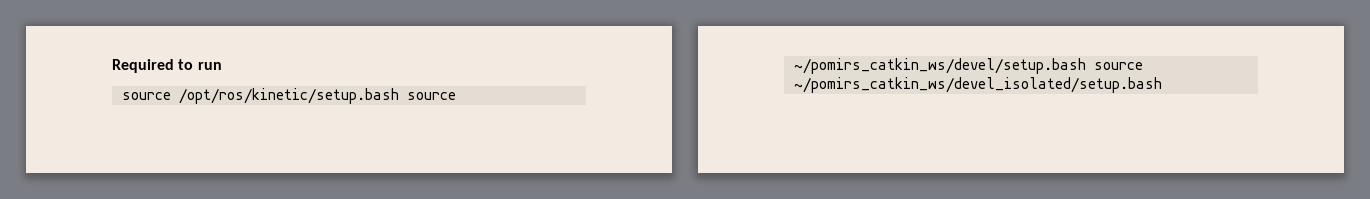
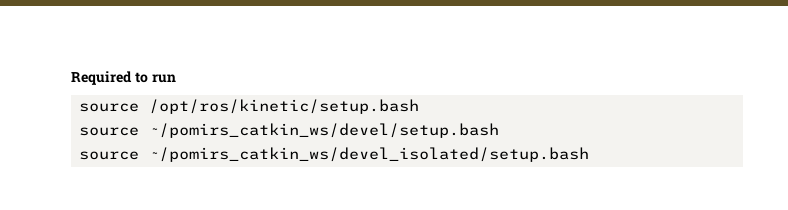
- source /opt/ros/kinetic/setup.bash source ~/pomirs_catkin_ws/devel/setup.bash source ~/pomirs_catkin_ws/devel_isolated/setup.bash
+ source /opt/ros/kinetic/setup.bash
+ source ~/pomirs_catkin_ws/devel/setup.bash
+ source ~/pomirs_catkin_ws/devel_isolated/setup.bash

